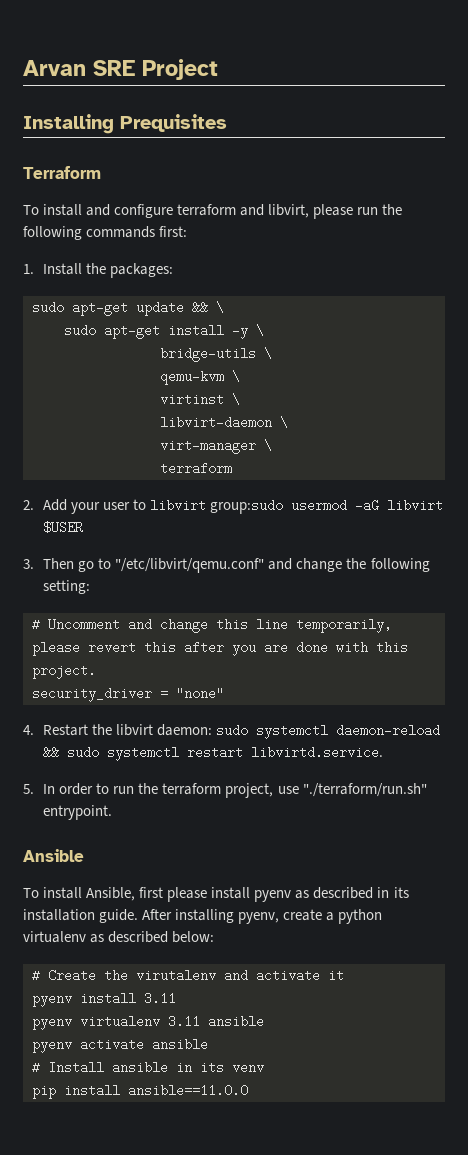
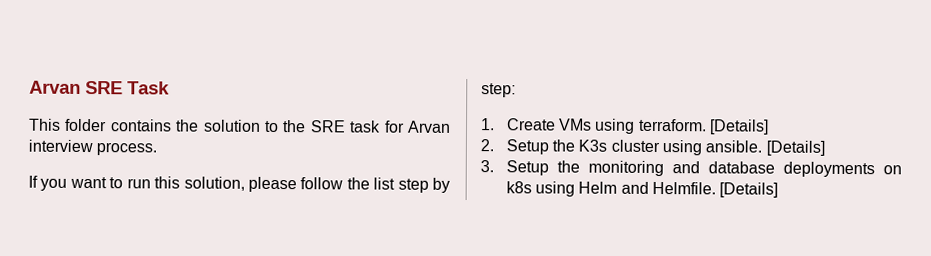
- Arvan SRE Project
- Installing Prequisites
- Terraform
- To install and configure terraform and libvirt, please run the following commands first:
- 1. Install the packages:
- sudo apt-get update && \
- sudo apt-get install -y \
- bridge-utils \
- qemu-kvm \
- virtinst \
- libvirt-daemon \
- virt-manager \
- terraform
- 2. Add your user to libvirt group:sudo usermod -aG libvirt $USER
- 3. Then go to "/etc/libvirt/qemu.conf" and change the following setting:
- # Uncomment and change this line temporarily, please revert this after you are done with this project.
- security_driver = "none"
- 4. Restart the libvirt daemon: sudo systemctl daemon-reload && sudo systemctl restart libvirtd.service.
- 5. In order to run the terraform project, use "./terraform/run.sh" entrypoint.
- Ansible
- To install Ansible, first please install pyenv as described in its installation guide. After installing pyenv, create a python virtualenv as described below:
- # Create the virutalenv and activate it
- pyenv install 3.11
- pyenv virtualenv 3.11 ansible
- pyenv activate ansible
- # Install ansible in its venv
- pip install ansible==11.0.0
+ Arvan SRE Task
+ This folder contains the solution to the SRE task for Arvan interview process.
+ If you want to run this solution, please follow the list step by step:
+ 1. Create VMs using terraform. [Details]
+ 2. Setup the K3s cluster using ansible. [Details]
+ 3. Setup the monitoring and database deployments on k8s using Helm and Helmfile. [Details]

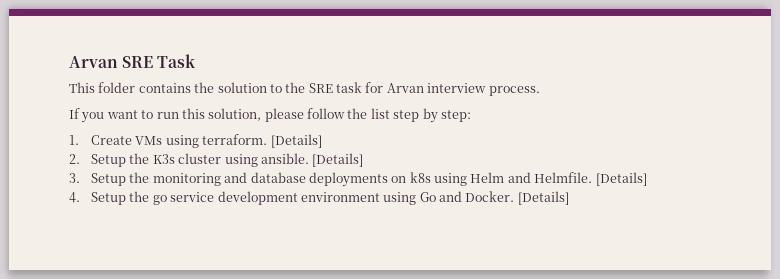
+ 4. Setup the go service development environment using Go and Docker. [Details]

